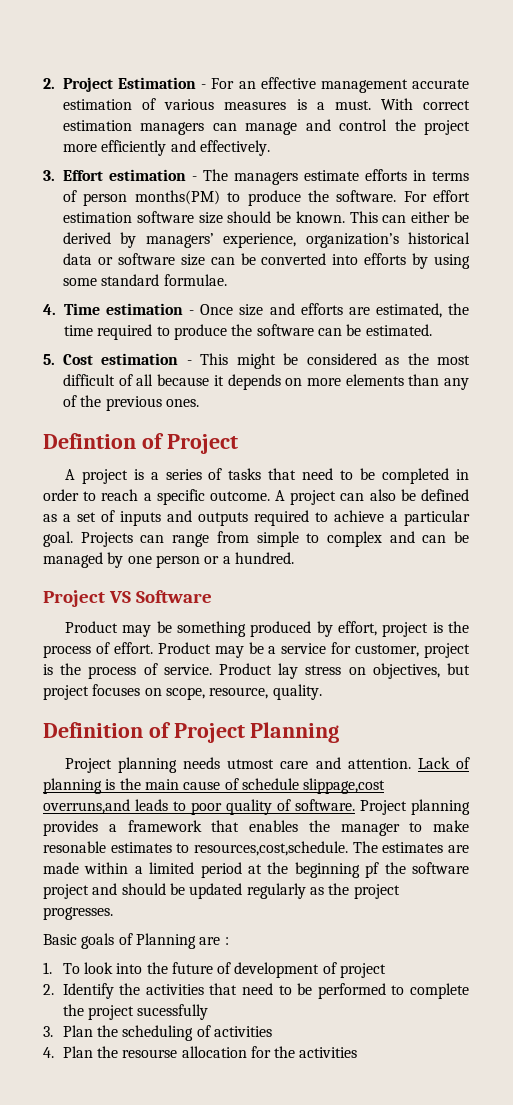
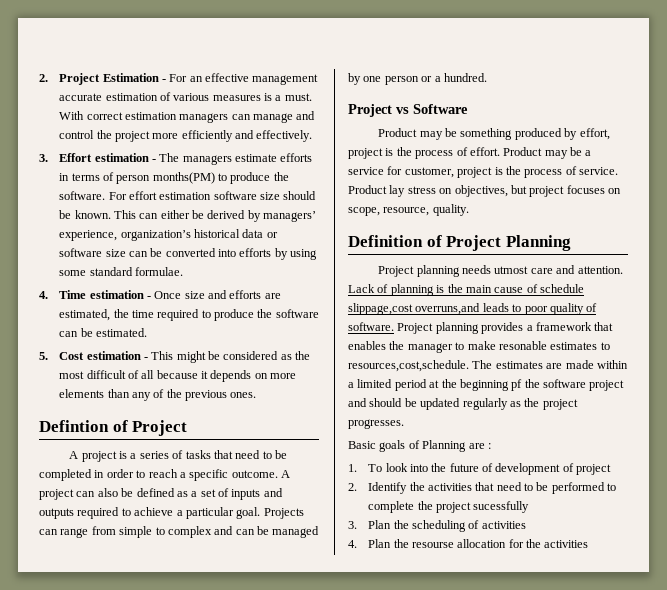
- Project VS Software
+ Project vs Software

